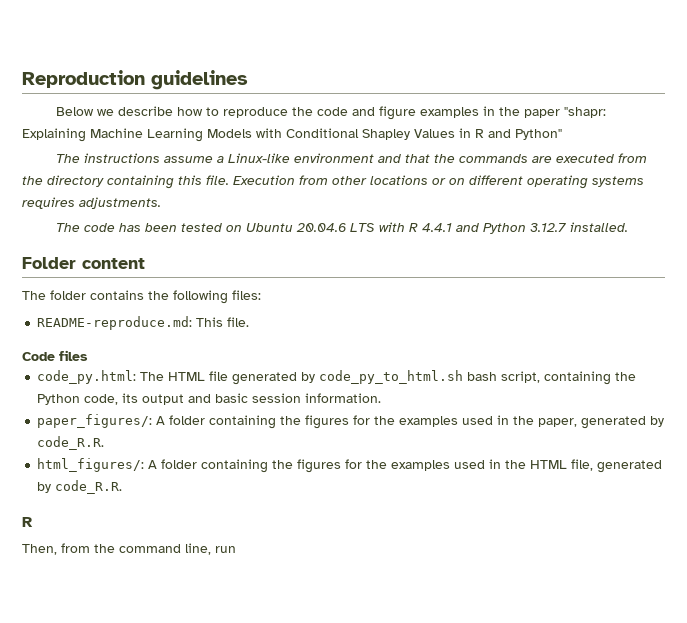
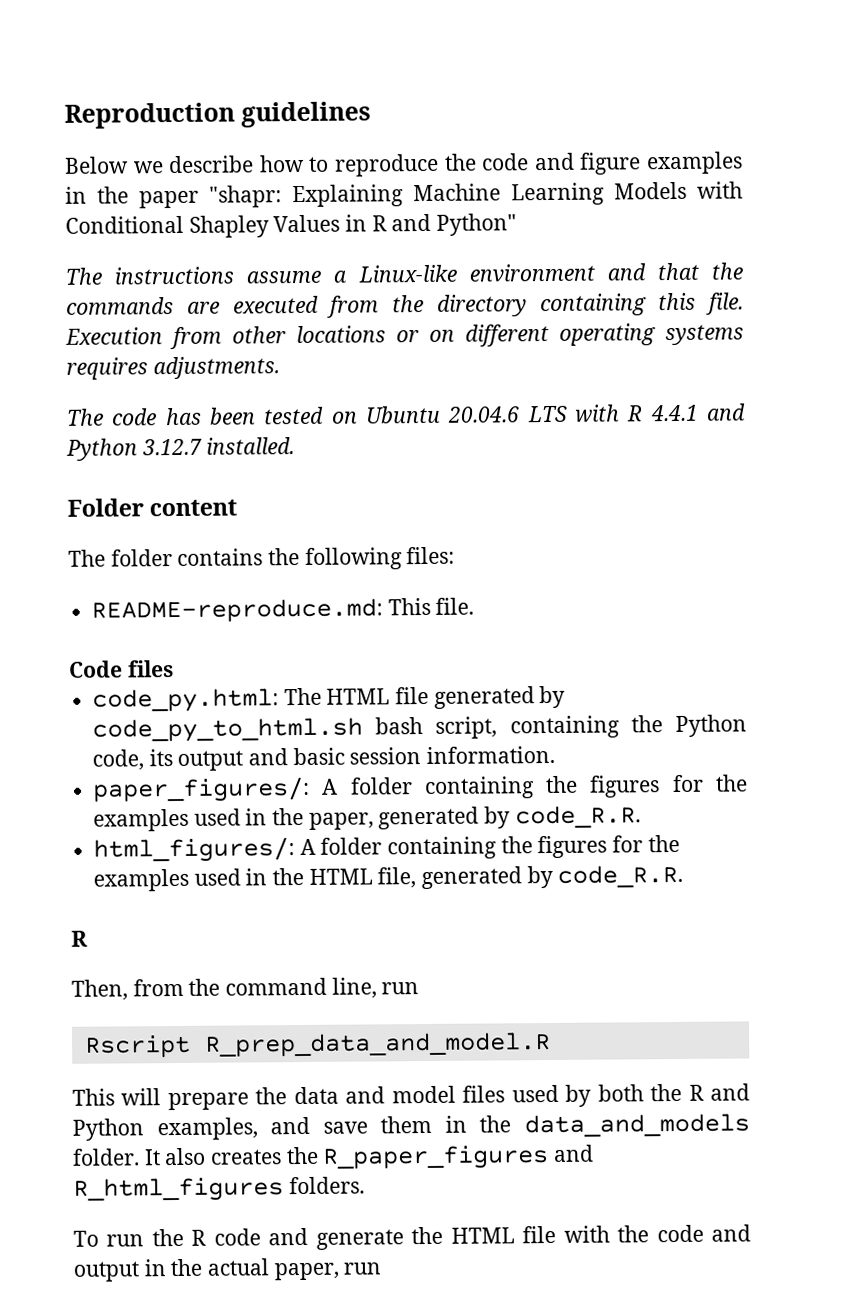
+ Rscript R_prep_data_and_model.R
+ This will prepare the data and model files used by both the R and Python examples, and save them in the data_and_models folder. It also creates the R_paper_figures and R_html_figures folders.
+ To run the R code and generate the HTML file with the code and output in the actual paper, run

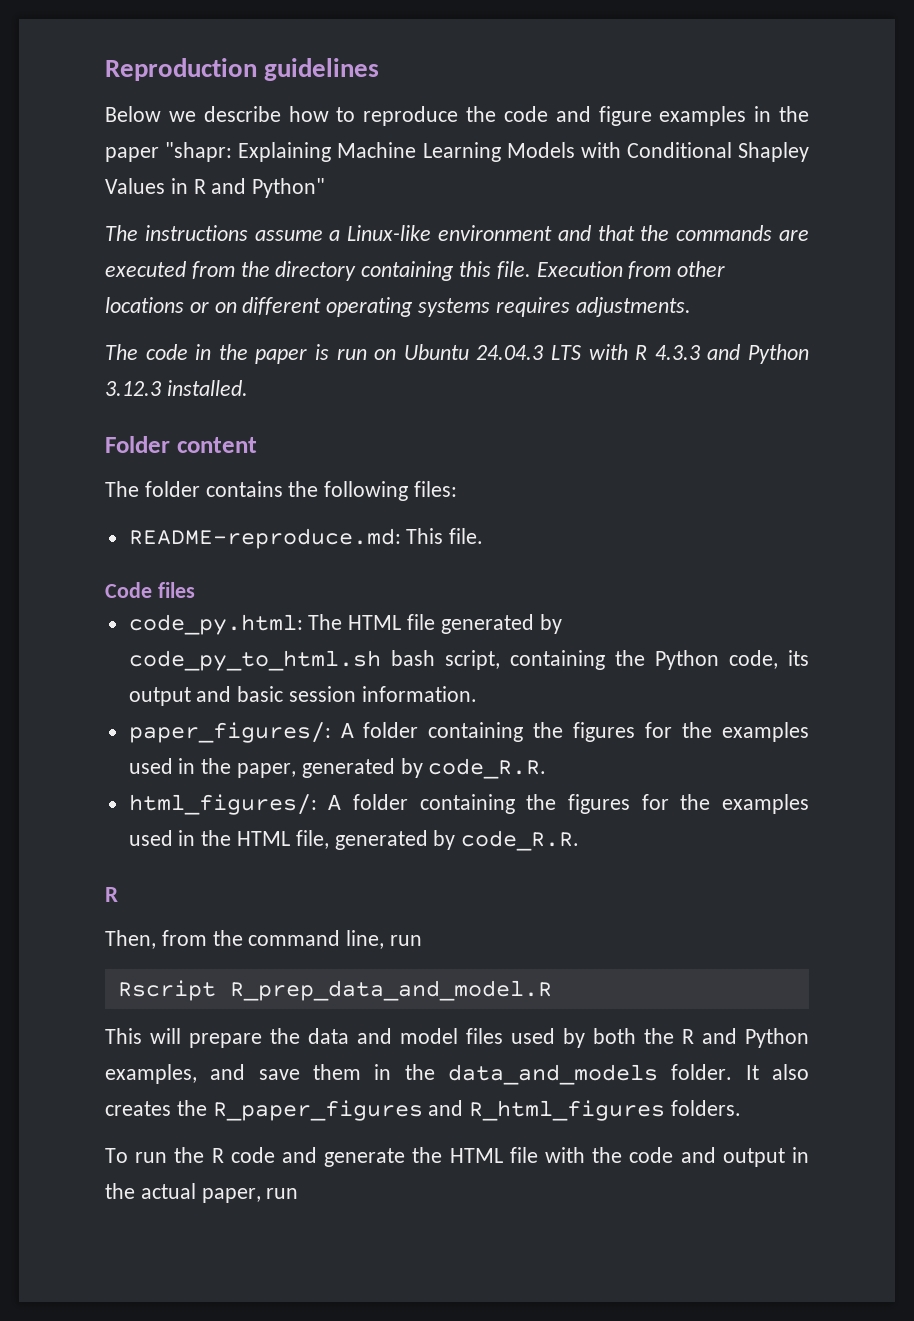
- The code has been tested on Ubuntu 20.04.6 LTS with R 4.4.1 and Python 3.12.7 installed.
+ The code in the paper is run on Ubuntu 24.04.3 LTS with R 4.3.3 and Python 3.12.3 installed.

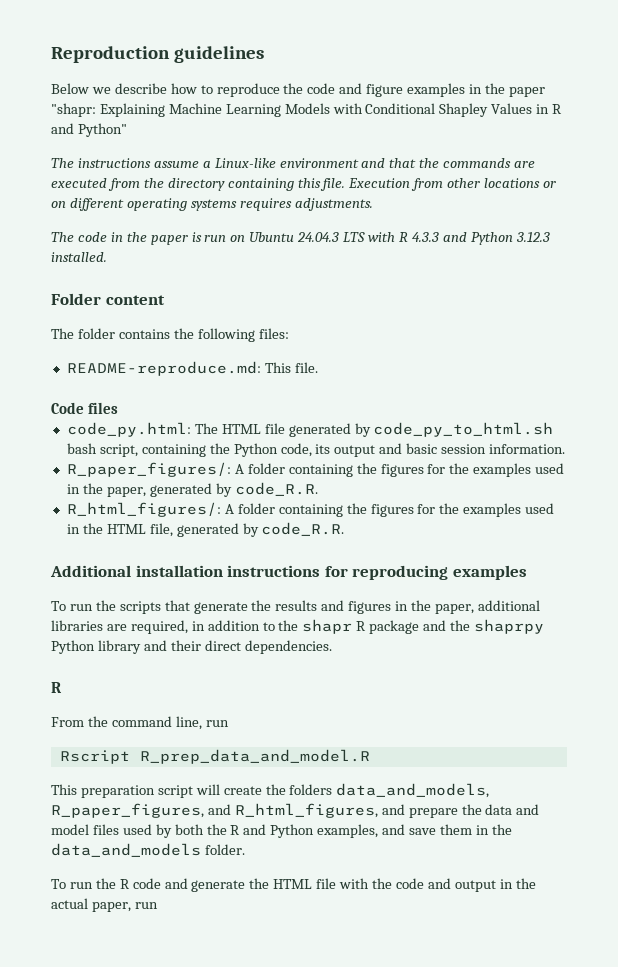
- paper_figures/: A folder containing the figures for the examples used in the paper, generated by code_R.R.
+ R_paper_figures/: A folder containing the figures for the examples used in the paper, generated by code_R.R.
- html_figures/: A folder containing the figures for the examples used in the HTML file, generated by code_R.R.
+ R_html_figures/: A folder containing the figures for the examples used in the HTML file, generated by code_R.R.
+ Additional installation instructions for reproducing examples
+ To run the scripts that generate the results and figures in the paper, additional libraries are required, in addition to the shapr R package and the shaprpy Python library and their direct dependencies.
- Then, from the command line, run
+ From the command line, run
- This will prepare the data and model files used by both the R and Python examples, and save them in the data_and_models folder. It also creates the R_paper_figures and R_html_figures folders.
+ This preparation script will create the folders data_and_models, R_paper_figures, and R_html_figures, and prepare the data and model files used by both the R and Python examples, and save them in the data_and_models folder.

